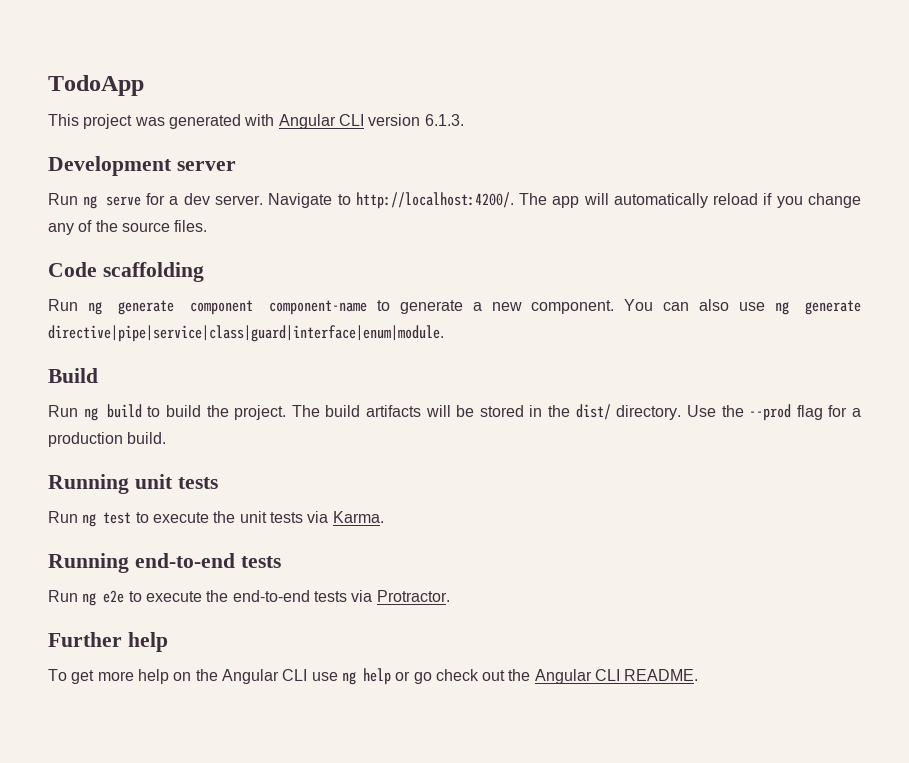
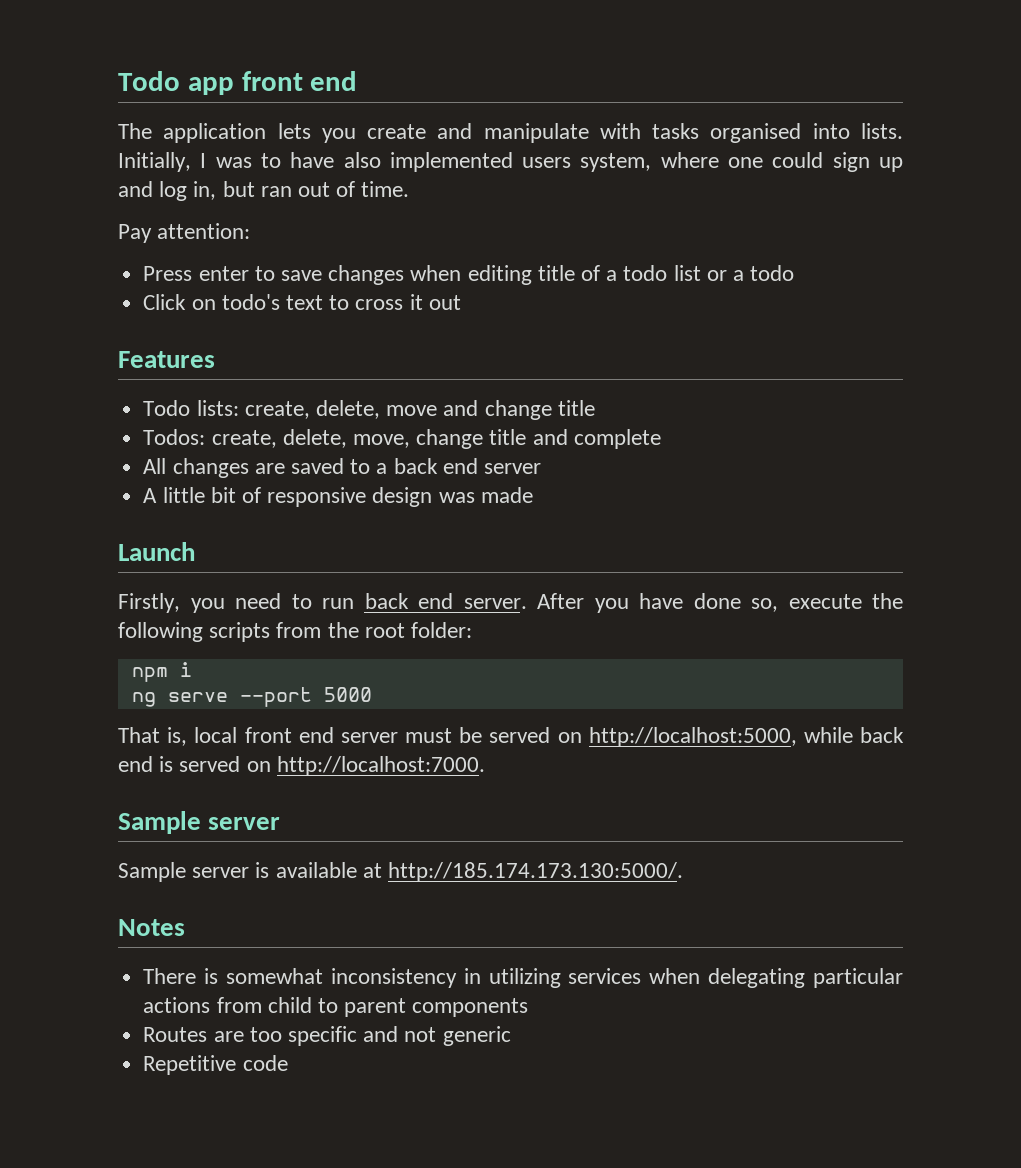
- TodoApp
- This project was generated with Angular CLI version 6.1.3.
- Development server
- Run ng serve for a dev server. Navigate to http://localhost:4200/. The app will automatically reload if you change any of the source files.
- Code scaffolding
- Run ng generate component component-name to generate a new component. You can also use ng generate directive|pipe|service|class|guard|interface|enum|module.
- Build
- Run ng build to build the project. The build artifacts will be stored in the dist/ directory. Use the --prod flag for a production build.
- Running unit tests
- Run ng test to execute the unit tests via Karma.
- Running end-to-end tests
- Run ng e2e to execute the end-to-end tests via Protractor.
- Further help
- To get more help on the Angular CLI use ng help or go check out the Angular CLI README.
+ Todo app front end
+ The application lets you create and manipulate with tasks organised into lists. Initially, I was to have also implemented users system, where one could sign up and log in, but ran out of time.
+ Pay attention:
+ Press enter to save changes when editing title of a todo list or a todo
+ Click on todo's text to cross it out
+ Features
+ Todo lists: create, delete, move and change title
+ Todos: create, delete, move, change title and complete
+ All changes are saved to a back end server
+ A little bit of responsive design was made
+ Launch
+ Firstly, you need to run back end server. After you have done so, execute the following scripts from the root folder:
+ npm i
+ ng serve --port 5000
+ That is, local front end server must be served on http://localhost:5000, while back end is served on http://localhost:7000.
+ Sample server
+ Sample server is available at http://185.174.173.130:5000/.
+ Notes
+ There is somewhat inconsistency in utilizing services when delegating particular actions from child to parent components
+ Routes are too specific and not generic
+ Repetitive code

